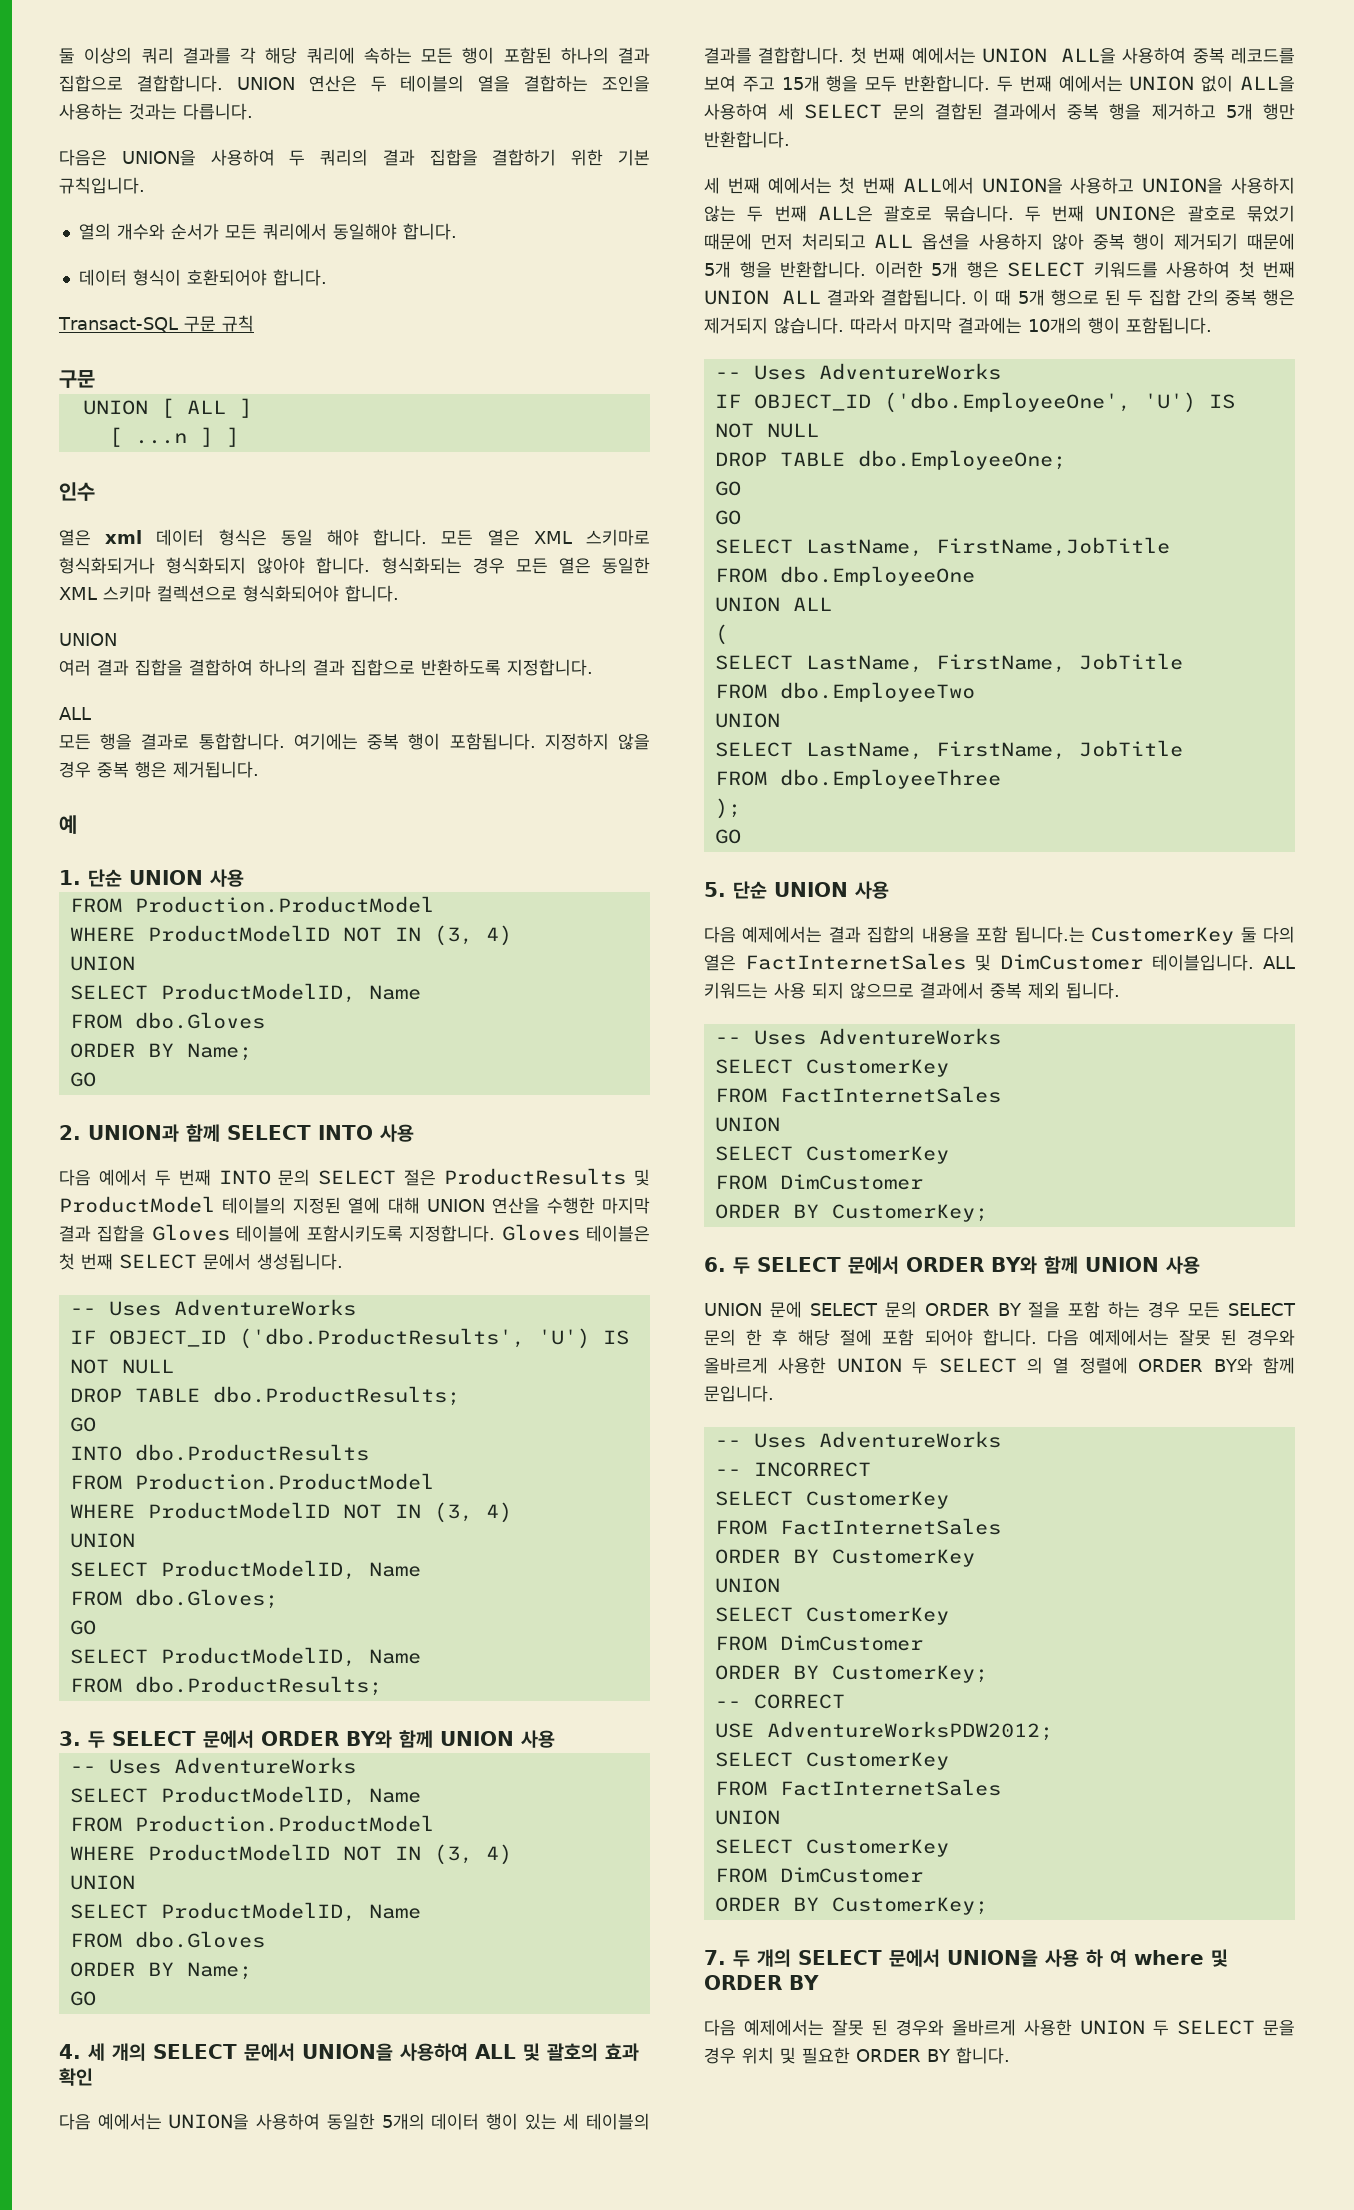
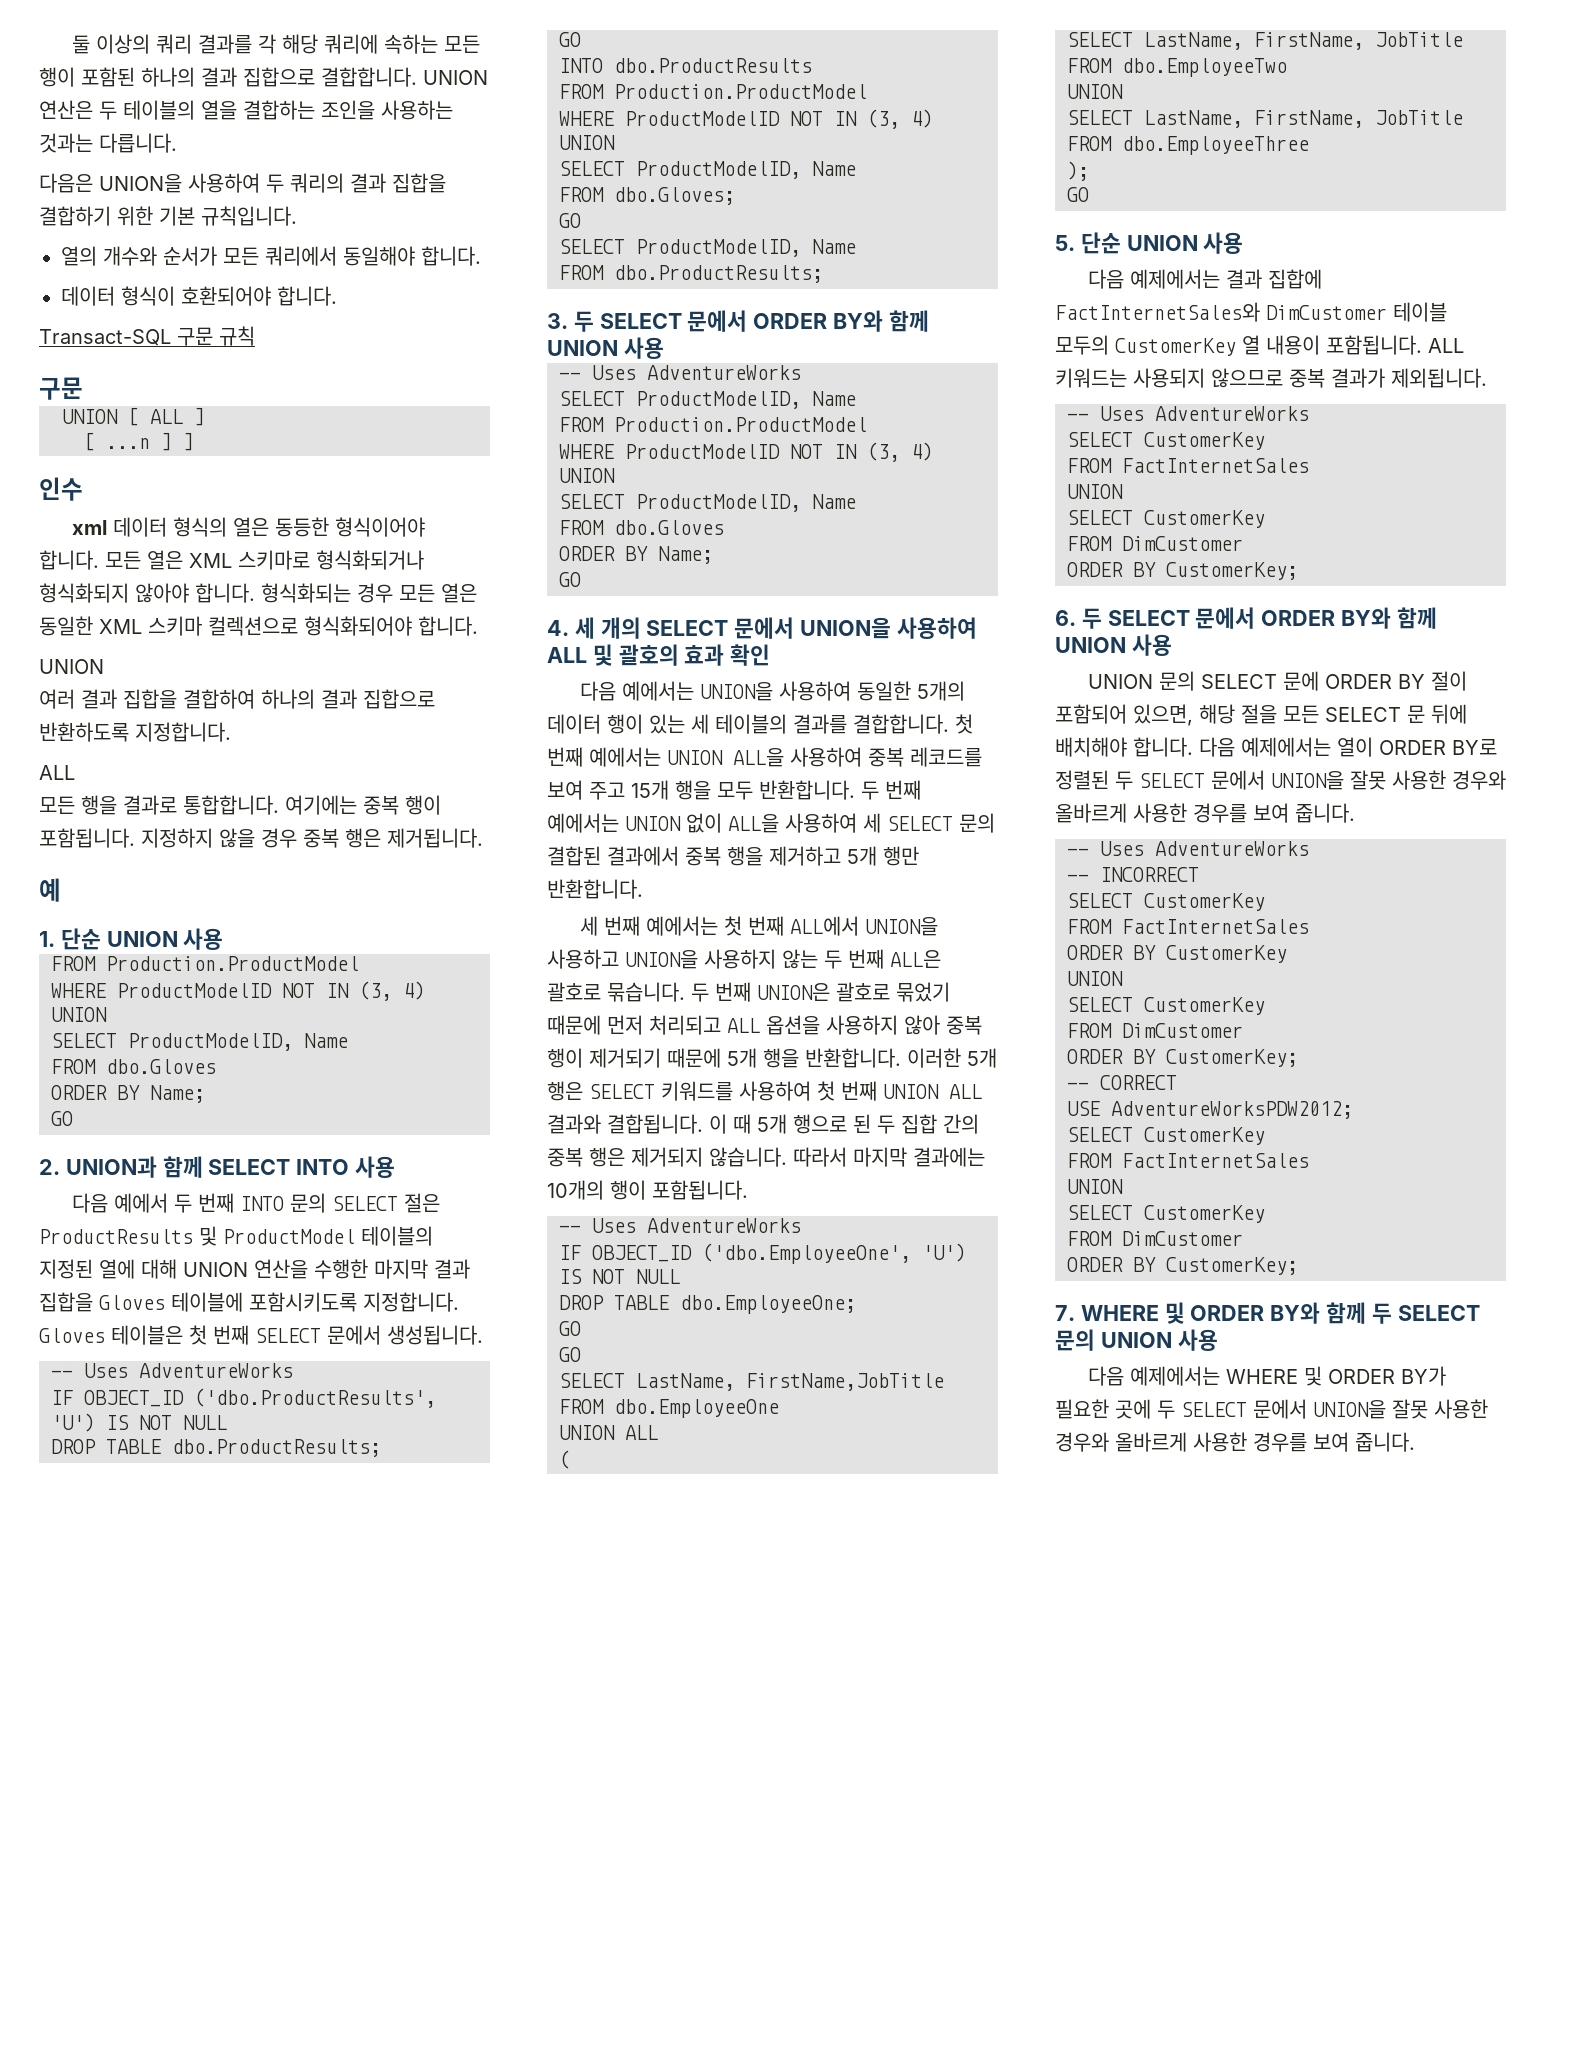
- 열은 xml 데이터 형식은 동일 해야 합니다.
+ xml 데이터 형식의 열은 동등한 형식이어야 합니다.
- 다음 예제에서는 결과 집합의 내용을 포함 됩니다.는 CustomerKey 둘 다의 열은 FactInternetSales 및 DimCustomer 테이블입니다. ALL 키워드는 사용 되지 않으므로 결과에서 중복 제외 됩니다.
+ 다음 예제에서는 결과 집합에 FactInternetSales와 DimCustomer 테이블 모두의 CustomerKey 열 내용이 포함됩니다. ALL 키워드는 사용되지 않으므로 중복 결과가 제외됩니다.
- UNION 문에 SELECT 문의 ORDER BY 절을 포함 하는 경우 모든 SELECT 문의 한 후 해당 절에 포함 되어야 합니다. 다음 예제에서는 잘못 된 경우와 올바르게 사용한 UNION 두 SELECT 의 열 정렬에 ORDER BY와 함께 문입니다.
+ UNION 문의 SELECT 문에 ORDER BY 절이 포함되어 있으면, 해당 절을 모든 SELECT 문 뒤에 배치해야 합니다. 다음 예제에서는 열이 ORDER BY로 정렬된 두 SELECT 문에서 UNION을 잘못 사용한 경우와 올바르게 사용한 경우를 보여 줍니다.
- 7. 두 개의 SELECT 문에서 UNION을 사용 하 여 where 및 ORDER BY
- 다음 예제에서는 잘못 된 경우와 올바르게 사용한 UNION 두 SELECT 문을 경우 위치 및 필요한 ORDER BY 합니다.
+ 7. WHERE 및 ORDER BY와 함께 두 SELECT 문의 UNION 사용
+ 다음 예제에서는 WHERE 및 ORDER BY가 필요한 곳에 두 SELECT 문에서 UNION을 잘못 사용한 경우와 올바르게 사용한 경우를 보여 줍니다.

